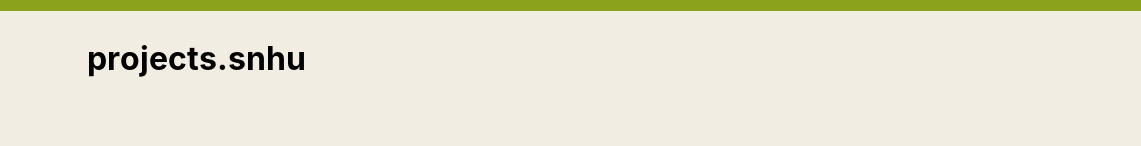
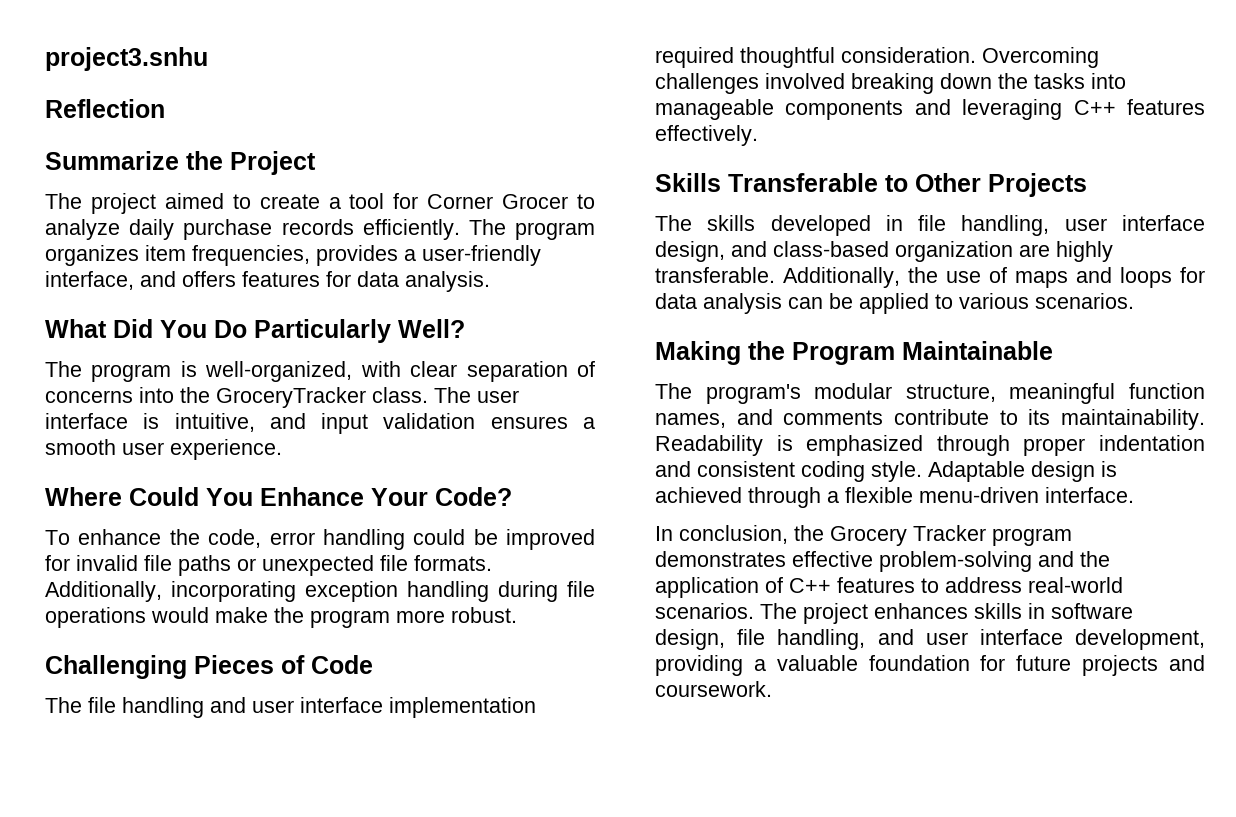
- projects.snhu
+ project3.snhu
+ Reflection
+ Summarize the Project
+ The project aimed to create a tool for Corner Grocer to analyze daily purchase records efficiently. The program organizes item frequencies, provides a user-friendly interface, and offers features for data analysis.
+ What Did You Do Particularly Well?
+ The program is well-organized, with clear separation of concerns into the GroceryTracker class. The user interface is intuitive, and input validation ensures a smooth user experience.
+ Where Could You Enhance Your Code?
+ To enhance the code, error handling could be improved for invalid file paths or unexpected file formats. Additionally, incorporating exception handling during file operations would make the program more robust.
+ Challenging Pieces of Code
+ The file handling and user interface implementation required thoughtful consideration. Overcoming challenges involved breaking down the tasks into manageable components and leveraging C++ features effectively.
+ Skills Transferable to Other Projects
+ The skills developed in file handling, user interface design, and class-based organization are highly transferable. Additionally, the use of maps and loops for data analysis can be applied to various scenarios.
+ Making the Program Maintainable
+ The program's modular structure, meaningful function names, and comments contribute to its maintainability. Readability is emphasized through proper indentation and consistent coding style. Adaptable design is achieved through a flexible menu-driven interface.
+ In conclusion, the Grocery Tracker program demonstrates effective problem-solving and the application of C++ features to address real-world scenarios. The project enhances skills in software design, file handling, and user interface development, providing a valuable foundation for future projects and coursework.

